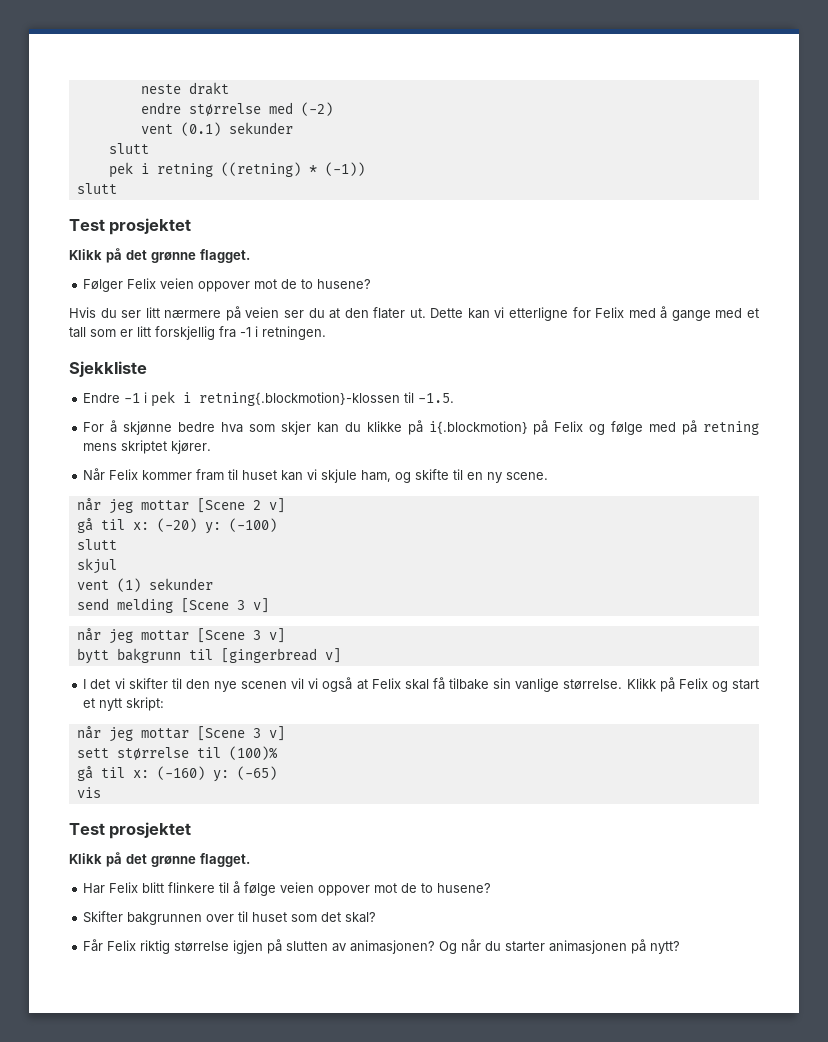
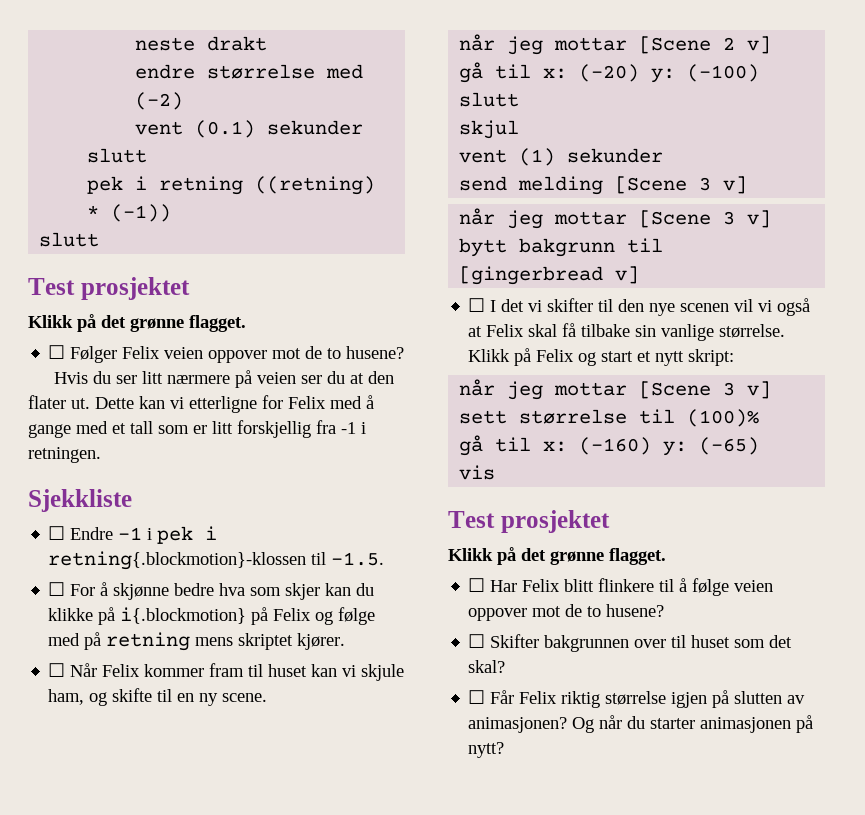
- Følger Felix veien oppover mot de to husene?
+ ☐ Følger Felix veien oppover mot de to husene?
- Endre -1 i pek i retning{.blockmotion}-klossen til -1.5.
+ ☐ Endre -1 i pek i retning{.blockmotion}-klossen til -1.5.
- For å skjønne bedre hva som skjer kan du klikke på i{.blockmotion} på Felix og følge med på retning mens skriptet kjører.
+ ☐ For å skjønne bedre hva som skjer kan du klikke på i{.blockmotion} på Felix og følge med på retning mens skriptet kjører.
- Når Felix kommer fram til huset kan vi skjule ham, og skifte til en ny scene.
+ ☐ Når Felix kommer fram til huset kan vi skjule ham, og skifte til en ny scene.
- I det vi skifter til den nye scenen vil vi også at Felix skal få tilbake sin vanlige størrelse.
+ ☐ I det vi skifter til den nye scenen vil vi også at Felix skal få tilbake sin vanlige størrelse.
- Har Felix blitt flinkere til å følge veien oppover mot de to husene?
+ ☐ Har Felix blitt flinkere til å følge veien oppover mot de to husene?
- Skifter bakgrunnen over til huset som det skal?
+ ☐ Skifter bakgrunnen over til huset som det skal?
- Får Felix riktig størrelse igjen på slutten av animasjonen?
+ ☐ Får Felix riktig størrelse igjen på slutten av animasjonen?

